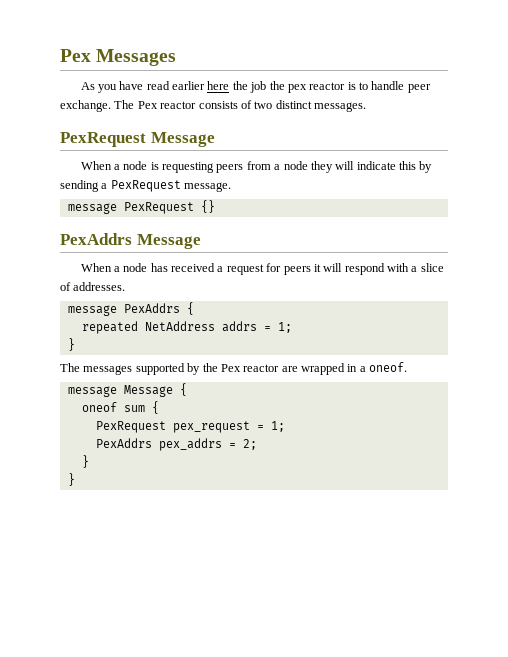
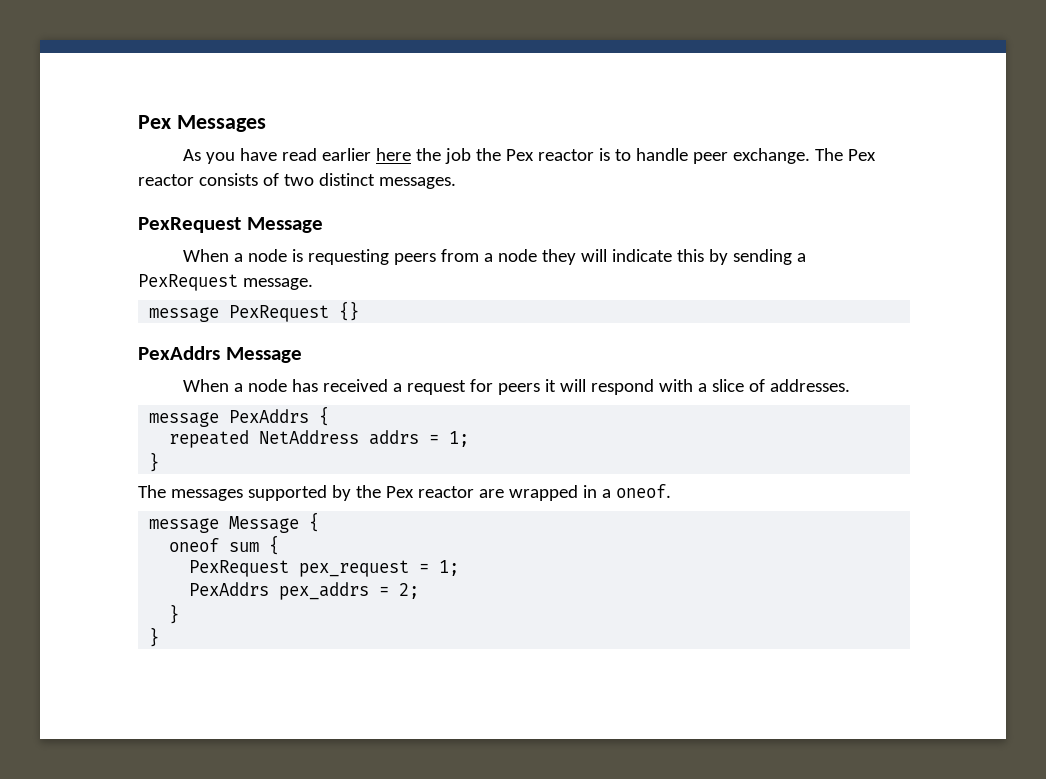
- As you have read earlier here the job the pex reactor is to handle peer exchange.
+ As you have read earlier here the job the Pex reactor is to handle peer exchange.

